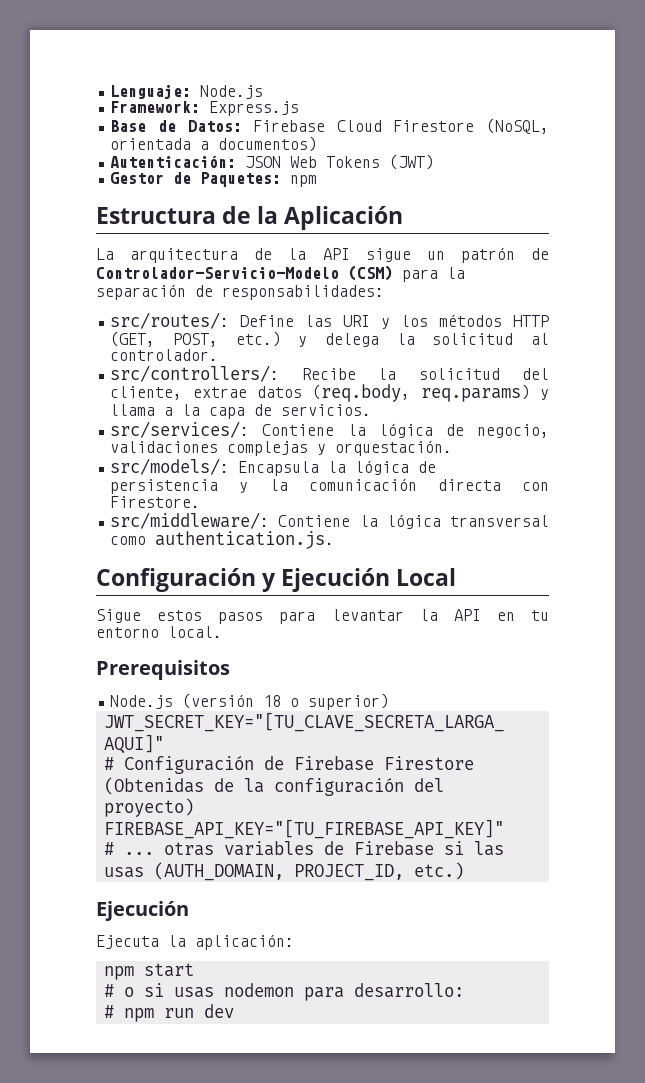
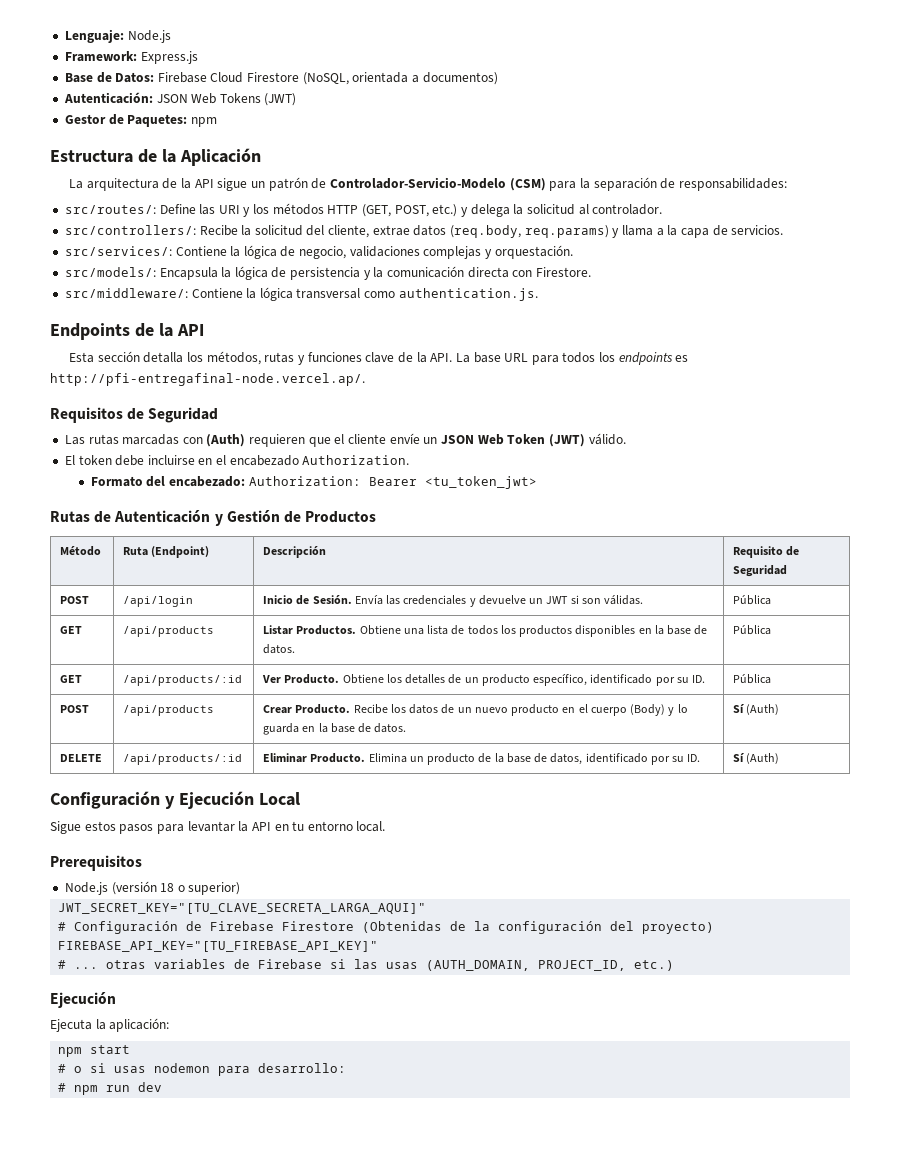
+ Endpoints de la API
+ Esta sección detalla los métodos, rutas y funciones clave de la API. La base URL para todos los endpoints es http://pfi-entregafinal-node.vercel.ap/.
+ Requisitos de Seguridad
+ Las rutas marcadas con (Auth) requieren que el cliente envíe un JSON Web Token (JWT) válido.
+ El token debe incluirse en el encabezado Authorization.
+ Formato del encabezado: Authorization: Bearer <tu_token_jwt>
+ Rutas de Autenticación y Gestión de Productos
+ Método | Ruta (Endpoint) | Descripción | Requisito de Seguridad
+ POST | /api/login | Inicio de Sesión. Envía las credenciales y devuelve un JWT si son válidas. | Pública
+ GET | /api/products | Listar Productos. Obtiene una lista de todos los productos disponibles en la base de datos. | Pública
+ GET | /api/products/:id | Ver Producto. Obtiene los detalles de un producto específico, identificado por su ID. | Pública
+ POST | /api/products | Crear Producto. Recibe los datos de un nuevo producto en el cuerpo (Body) y lo guarda en la base de datos. | Sí (Auth)
+ DELETE | /api/products/:id | Eliminar Producto. Elimina un producto de la base de datos, identificado por su ID. | Sí (Auth)

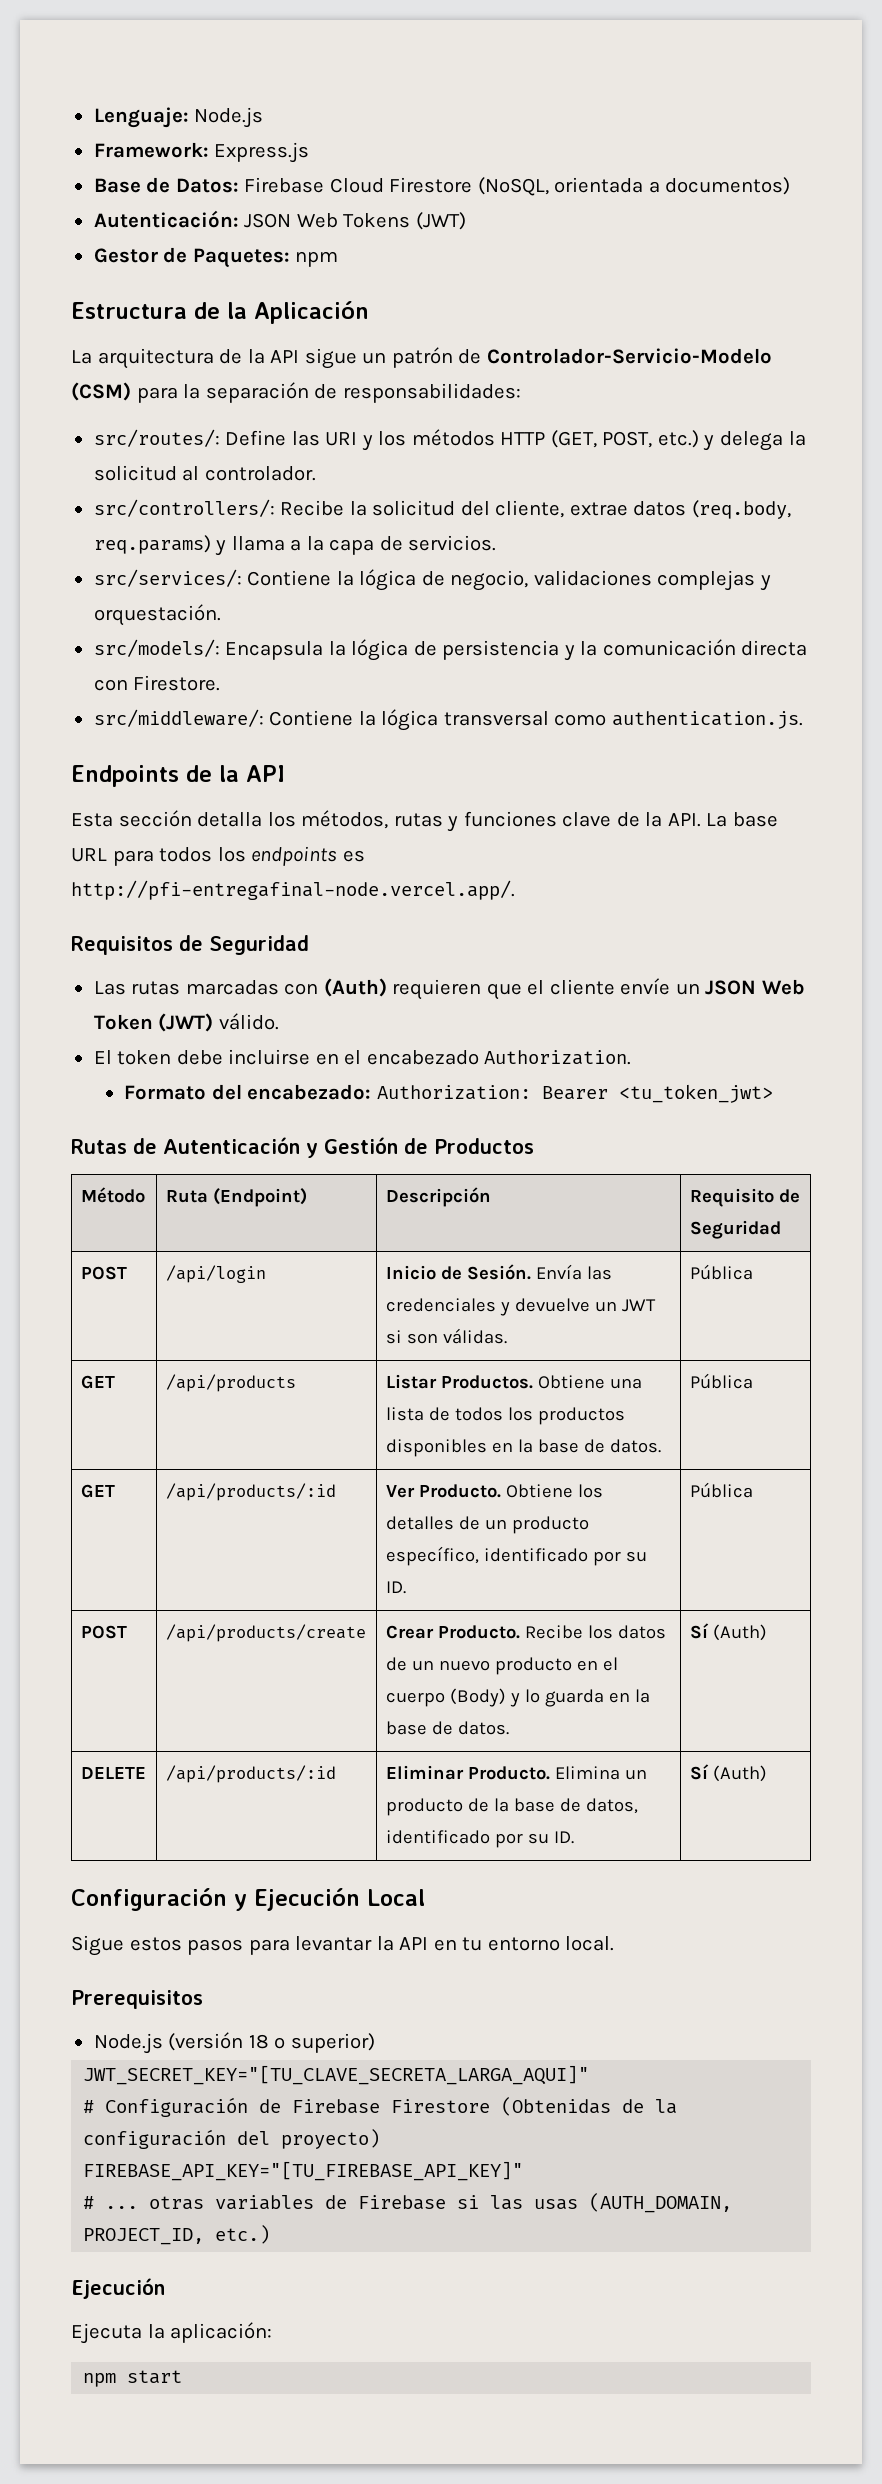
- Esta sección detalla los métodos, rutas y funciones clave de la API. La base URL para todos los endpoints es http://pfi-entregafinal-node.vercel.ap/.
+ Esta sección detalla los métodos, rutas y funciones clave de la API. La base URL para todos los endpoints es http://pfi-entregafinal-node.vercel.app/.
- POST | /api/products | Crear Producto. Recibe los datos de un nuevo producto en el cuerpo (Body) y lo guarda en la base de datos. | Sí (Auth)
+ POST | /api/products/create | Crear Producto. Recibe los datos de un nuevo producto en el cuerpo (Body) y lo guarda en la base de datos. | Sí (Auth)
- # o si usas nodemon para desarrollo:
- # npm run dev

